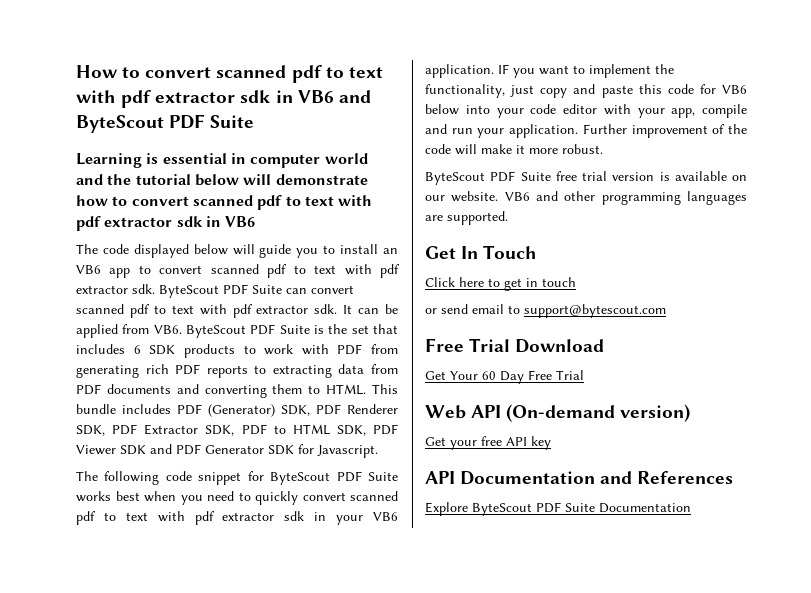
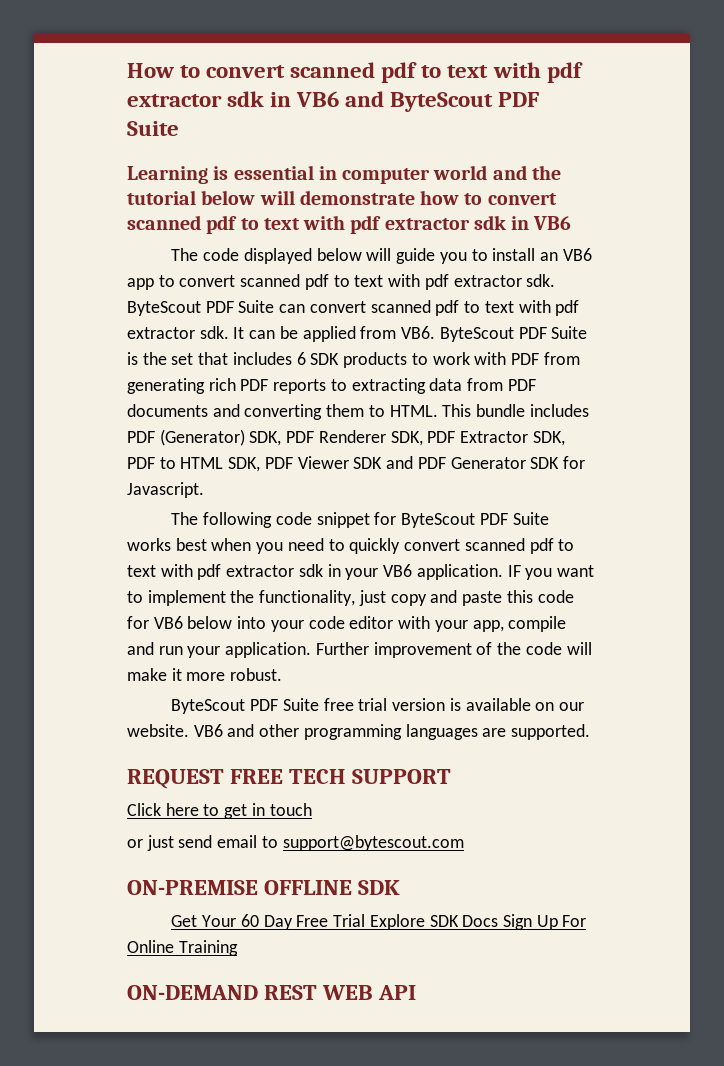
- Get In Touch
+ REQUEST FREE TECH SUPPORT
- or send email to support@bytescout.com
+ or just send email to support@bytescout.com
- Free Trial Download
+ ON-PREMISE OFFLINE SDK
- Get Your 60 Day Free Trial
- Web API (On-demand version)
- Get your free API key
- API Documentation and References
- Explore ByteScout PDF Suite Documentation
+ Get Your 60 Day Free Trial Explore SDK Docs Sign Up For Online Training
+ ON-DEMAND REST WEB API

